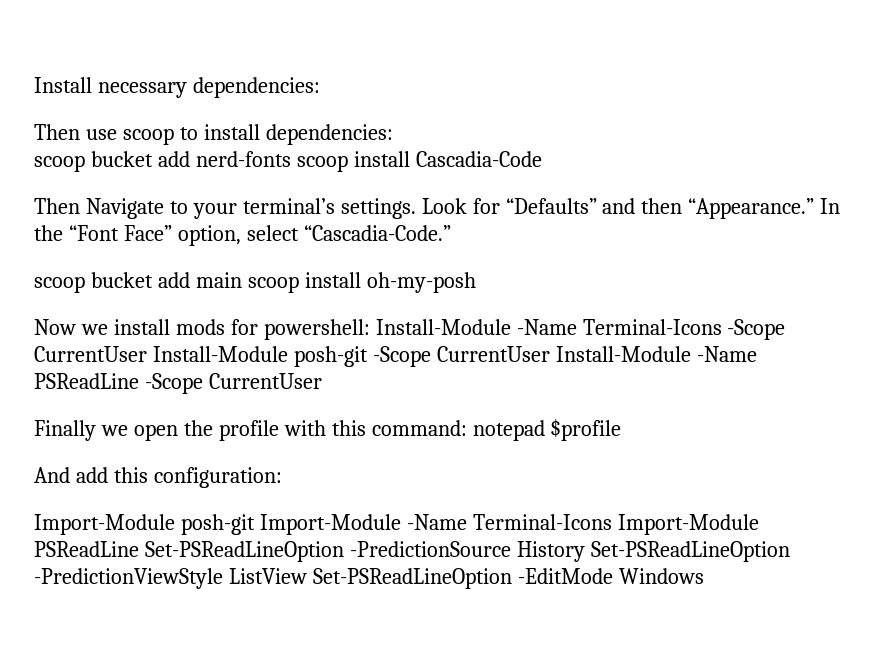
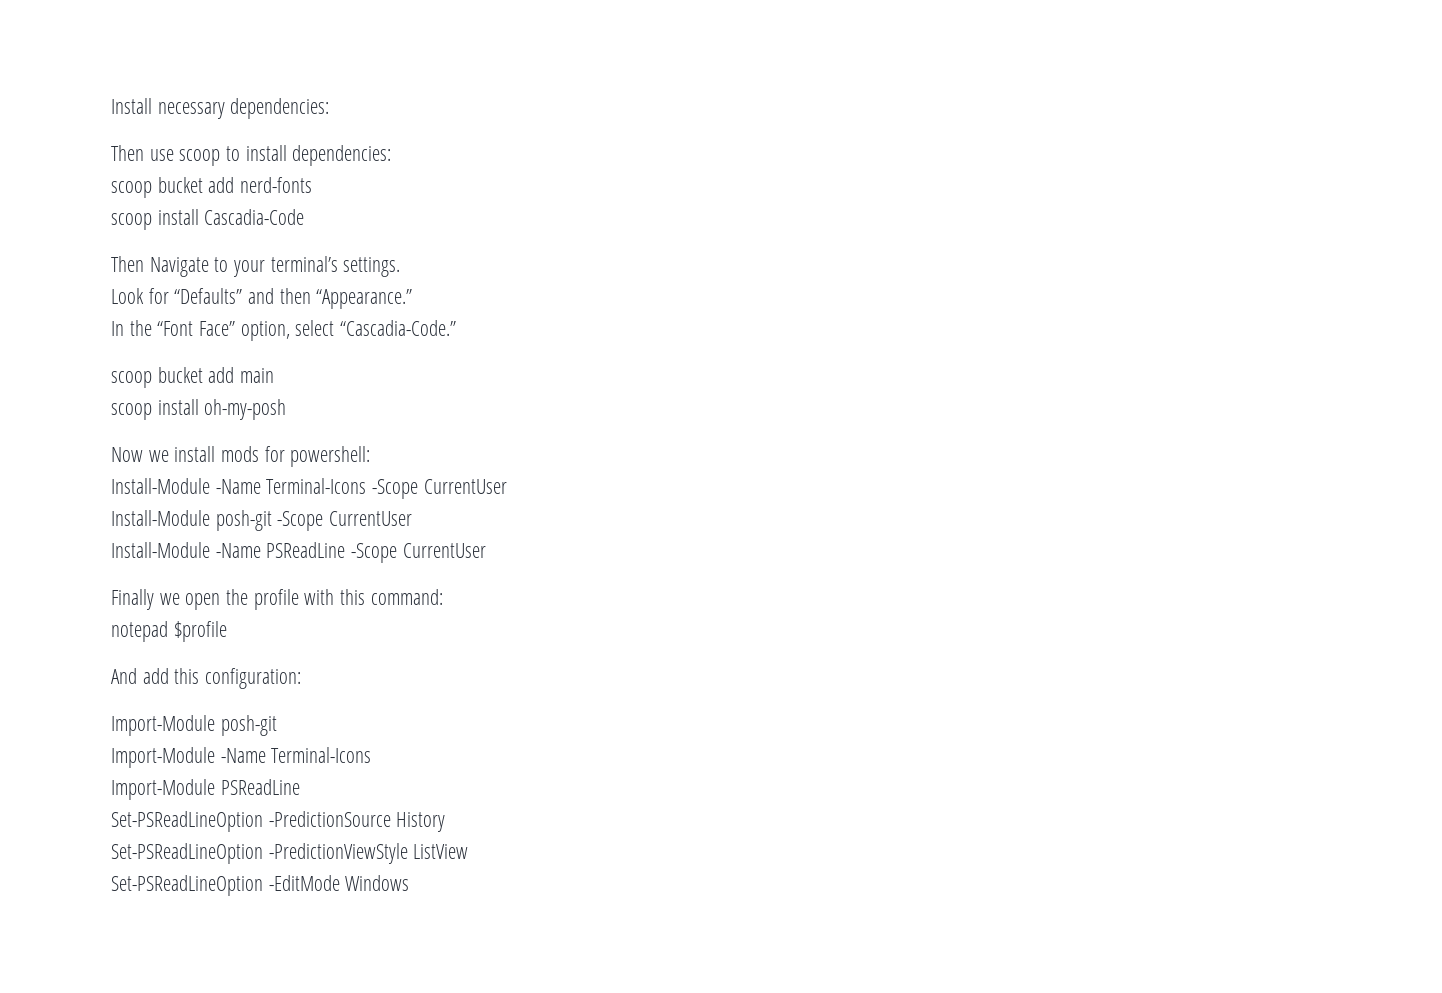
- scoop bucket add nerd-fonts scoop install Cascadia-Code
+ scoop bucket add nerd-fonts
+ scoop install Cascadia-Code
- Then Navigate to your terminal’s settings. Look for “Defaults” and then “Appearance.” In the “Font Face” option, select “Cascadia-Code.”
+ Then Navigate to your terminal’s settings.
+ Look for “Defaults” and then “Appearance.”
+ In the “Font Face” option, select “Cascadia-Code.”
- scoop bucket add main scoop install oh-my-posh
+ scoop bucket add main
+ scoop install oh-my-posh
- Now we install mods for powershell: Install-Module -Name Terminal-Icons -Scope CurrentUser Install-Module posh-git -Scope CurrentUser Install-Module -Name PSReadLine -Scope CurrentUser
+ Now we install mods for powershell:
+ Install-Module -Name Terminal-Icons -Scope CurrentUser
+ Install-Module posh-git -Scope CurrentUser
+ Install-Module -Name PSReadLine -Scope CurrentUser
- Finally we open the profile with this command: notepad $profile
+ Finally we open the profile with this command:
+ notepad $profile
- Import-Module posh-git Import-Module -Name Terminal-Icons Import-Module PSReadLine Set-PSReadLineOption -PredictionSource History Set-PSReadLineOption -PredictionViewStyle ListView Set-PSReadLineOption -EditMode Windows
+ Import-Module posh-git
+ Import-Module -Name Terminal-Icons
+ Import-Module PSReadLine
+ Set-PSReadLineOption -PredictionSource History
+ Set-PSReadLineOption -PredictionViewStyle ListView
+ Set-PSReadLineOption -EditMode Windows

